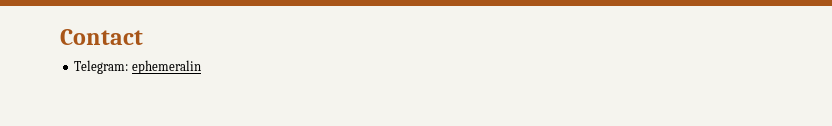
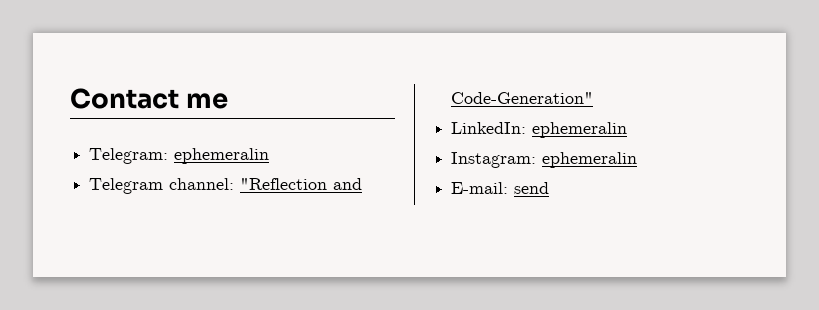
- Contact
+ Contact me
+ Telegram channel: "Reflection and Code-Generation"
+ LinkedIn: ephemeralin
+ Instagram: ephemeralin
+ E-mail: send

